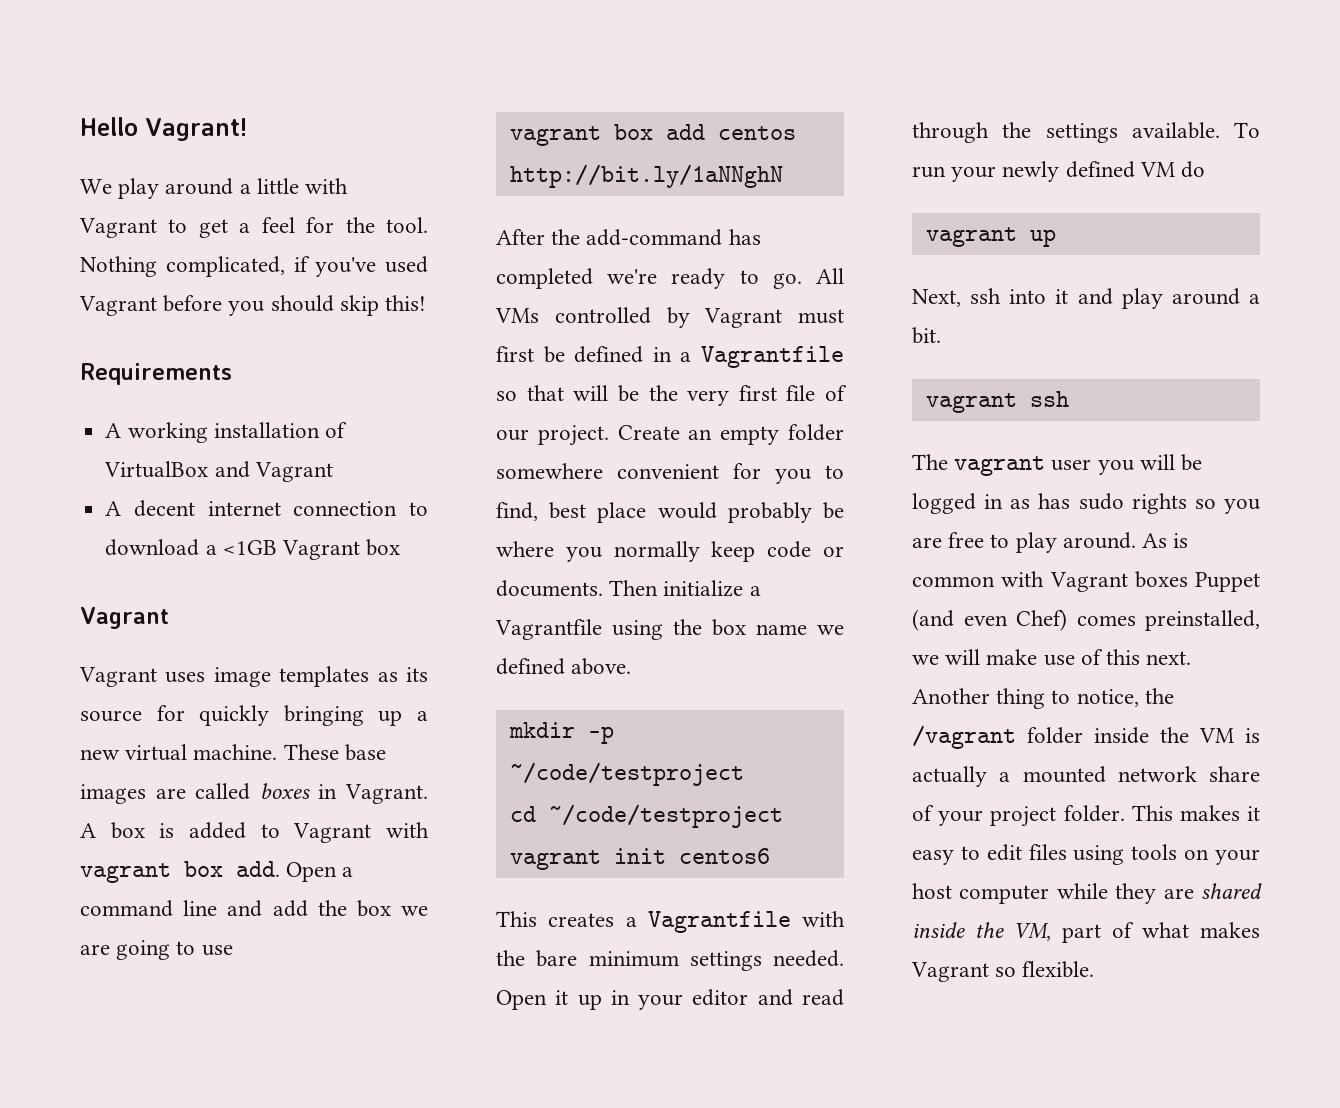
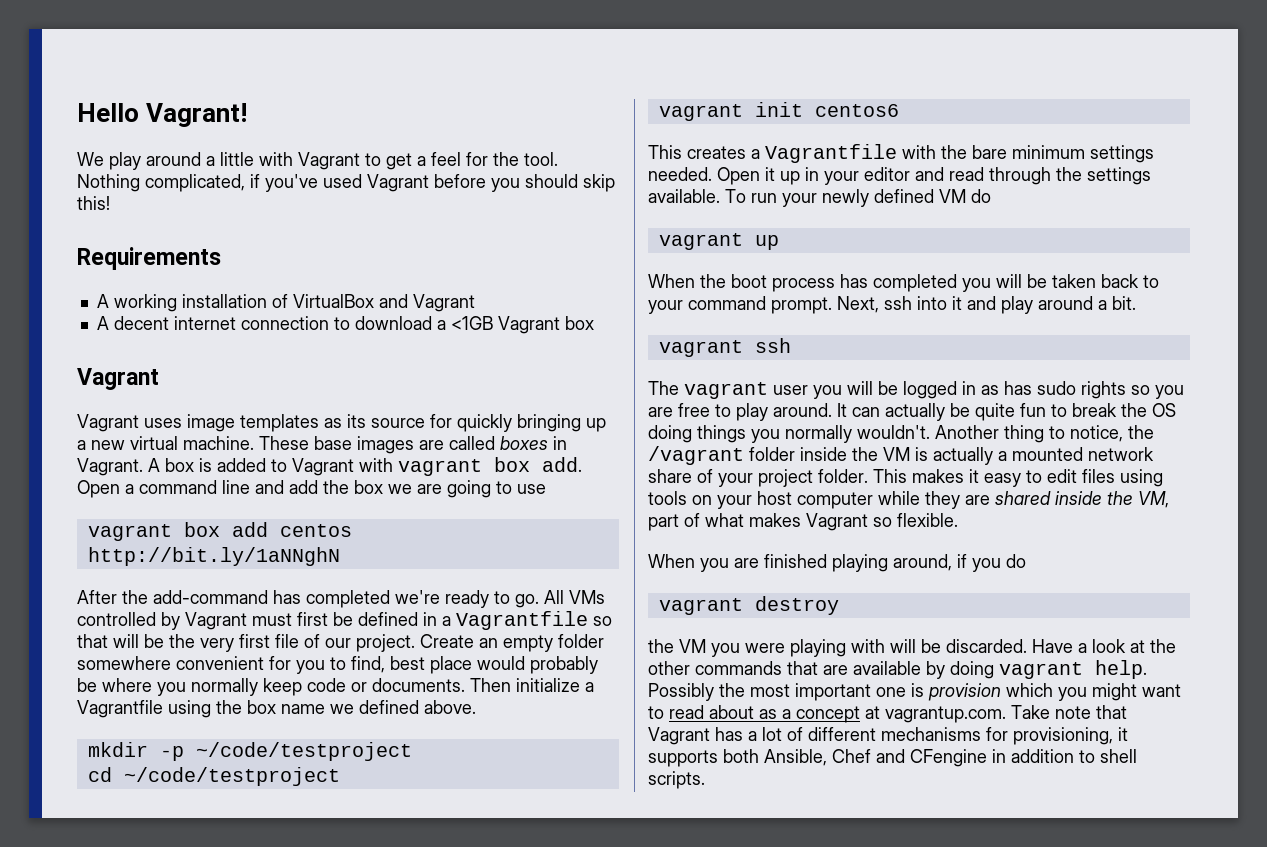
+ When the boot process has completed you will be taken back to your command prompt.
- As is common with Vagrant boxes Puppet (and even Chef) comes preinstalled, we will make use of this next.
+ It can actually be quite fun to break the OS doing things you normally wouldn't.
+ When you are finished playing around, if you do
+ vagrant destroy
+ the VM you were playing with will be discarded. Have a look at the other commands that are available by doing vagrant help. Possibly the most important one is provision which you might want to read about as a concept at vagrantup.com. Take note that Vagrant has a lot of different mechanisms for provisioning, it supports both Ansible, Chef and CFengine in addition to shell scripts.

